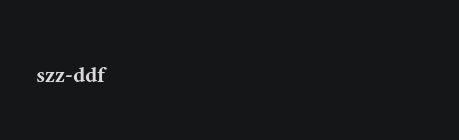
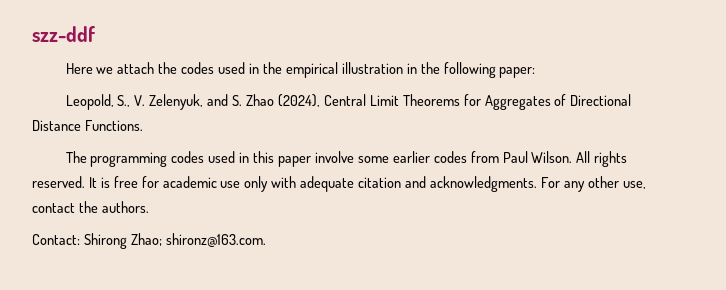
+ Here we attach the codes used in the empirical illustration in the following paper:
+ Leopold, S., V. Zelenyuk, and S. Zhao (2024), Central Limit Theorems for Aggregates of Directional Distance Functions.
+ The programming codes used in this paper involve some earlier codes from Paul Wilson. All rights reserved. It is free for academic use only with adequate citation and acknowledgments. For any other use, contact the authors.
+ Contact: Shirong Zhao; shironz@163.com.

